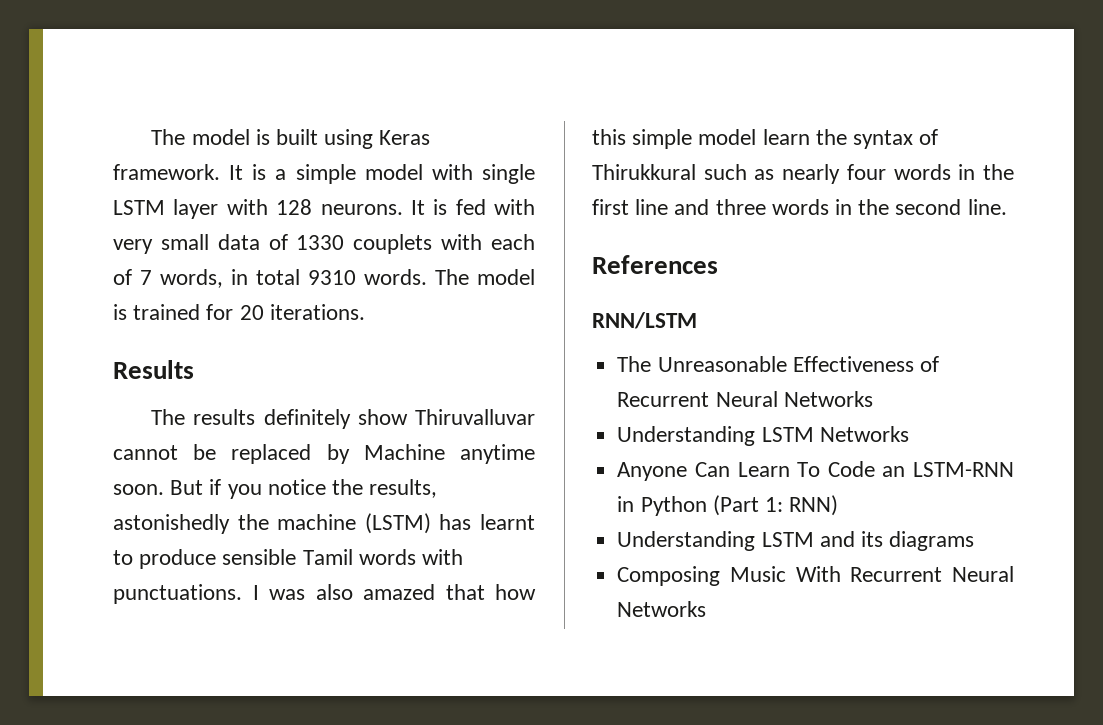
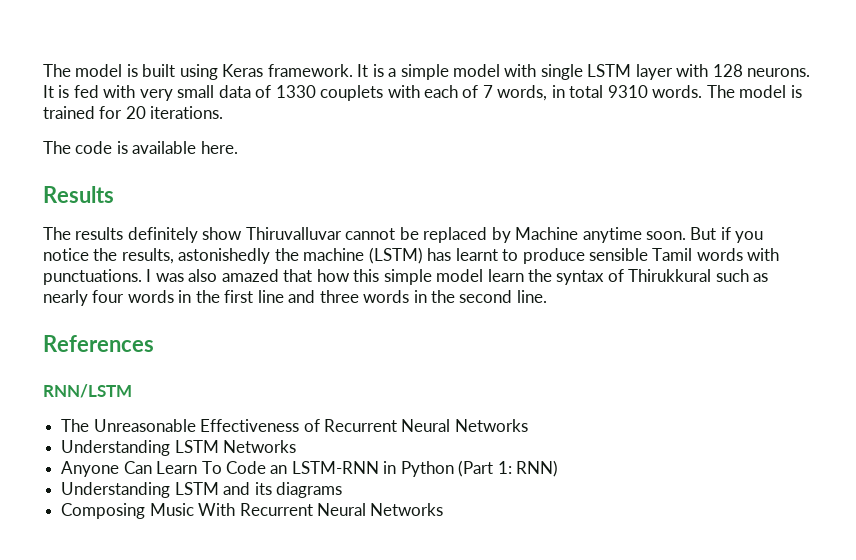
+ The code is available here.

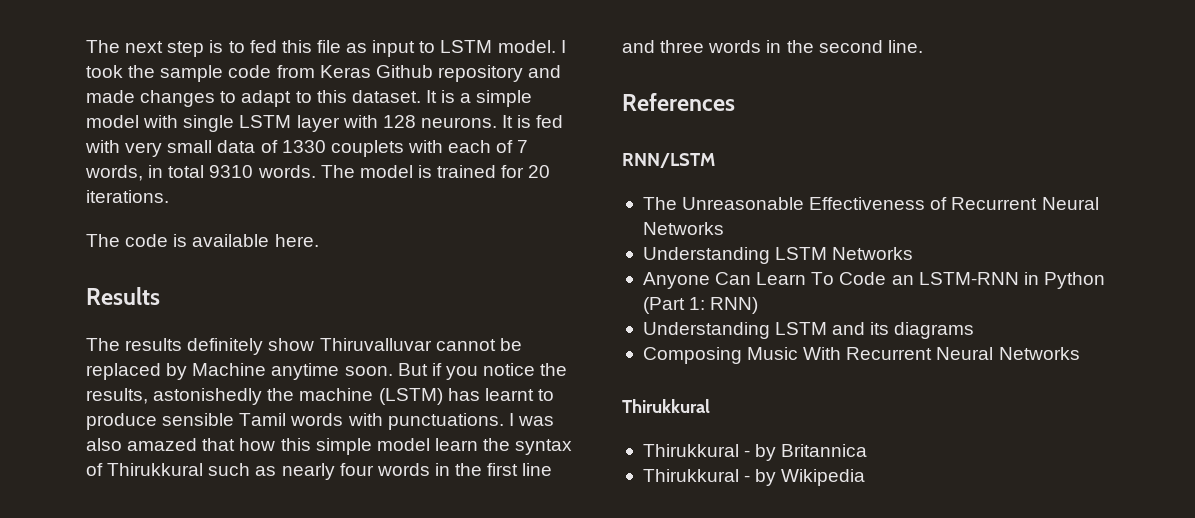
- The model is built using Keras framework.
+ The next step is to fed this file as input to LSTM model. I took the sample code from Keras Github repository and made changes to adapt to this dataset.
  Composing Music With Recurrent Neural Networks
+ Thirukkural
+ Thirukkural - by Britannica
+ Thirukkural - by Wikipedia

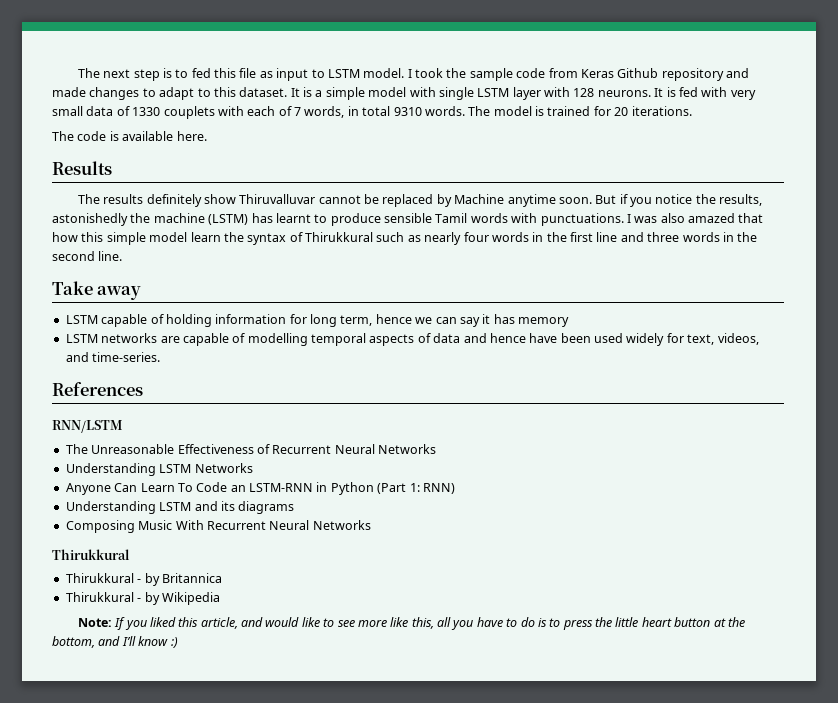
+ Take away
+ LSTM capable of holding information for long term, hence we can say it has memory
+ LSTM networks are capable of modelling temporal aspects of data and hence have been used widely for text, videos, and time-series.
+ Note: If you liked this article, and would like to see more like this, all you have to do is to press the little heart button at the bottom, and I’ll know :)

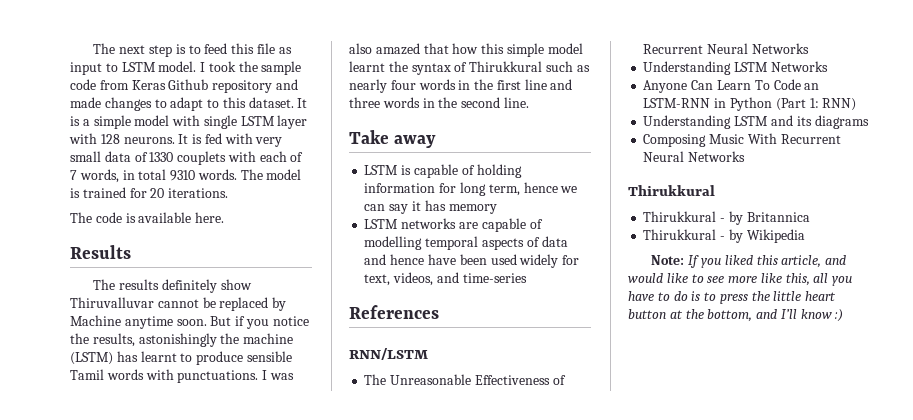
- The next step is to fed this file as input to LSTM model.
+ The next step is to feed this file as input to LSTM model.
- But if you notice the results, astonishedly the machine (LSTM) has learnt to produce sensible Tamil words with punctuations.
+ But if you notice the results, astonishingly the machine (LSTM) has learnt to produce sensible Tamil words with punctuations.
- I was also amazed that how this simple model learn the syntax of Thirukkural such as nearly four words in the first line and three words in the second line.
+ I was also amazed that how this simple model learnt the syntax of Thirukkural such as nearly four words in the first line and three words in the second line.
- LSTM capable of holding information for long term, hence we can say it has memory
+ LSTM is capable of holding information for long term, hence we can say it has memory
- LSTM networks are capable of modelling temporal aspects of data and hence have been used widely for text, videos, and time-series.
+ LSTM networks are capable of modelling temporal aspects of data and hence have been used widely for text, videos, and time-series

